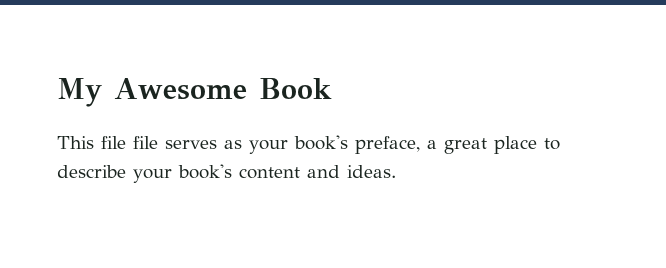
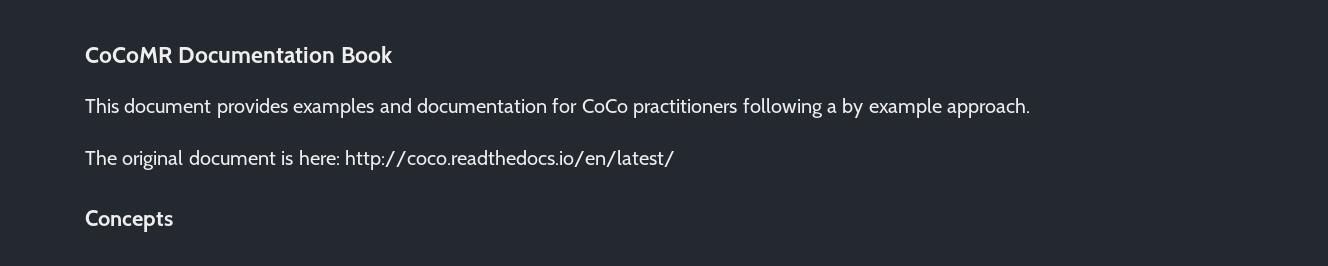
- My Awesome Book
+ CoCoMR Documentation Book
- This file file serves as your book's preface, a great place to describe your book's content and ideas.
+ This document provides examples and documentation for CoCo practitioners following a by example approach.
+ The original document is here: http://coco.readthedocs.io/en/latest/
+ Concepts

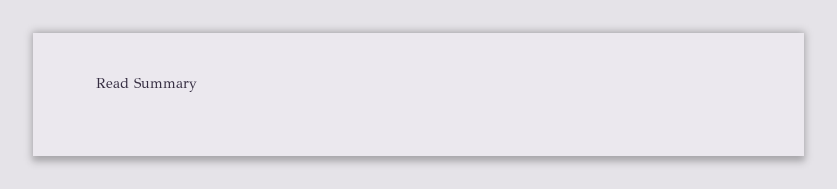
- CoCoMR Documentation Book
- This document provides examples and documentation for CoCo practitioners following a by example approach.
- The original document is here: http://coco.readthedocs.io/en/latest/
- Concepts
+ Read Summary

